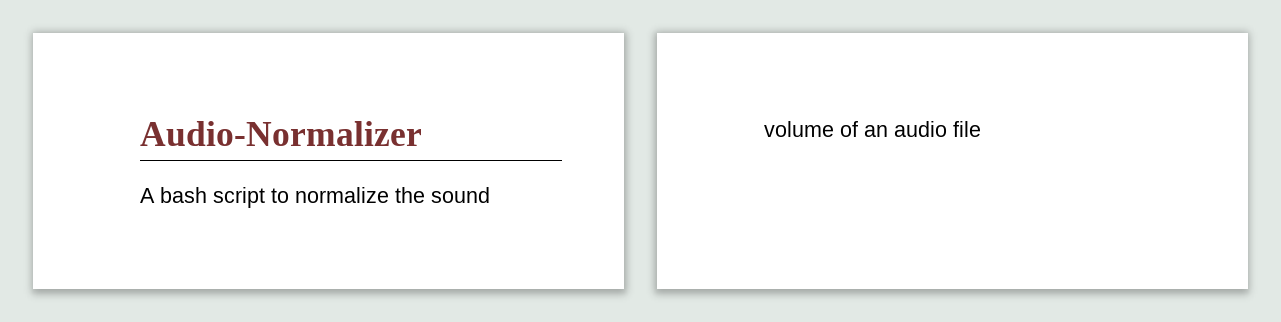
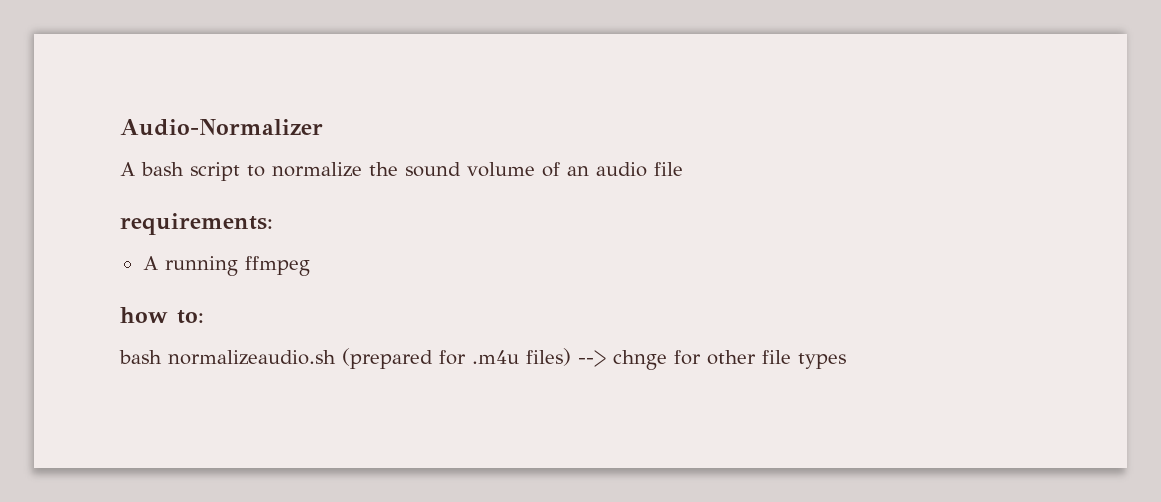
+ requirements:
+ A running ffmpeg
+ how to:
+ bash normalizeaudio.sh (prepared for .m4u files) --> chnge for other file types

